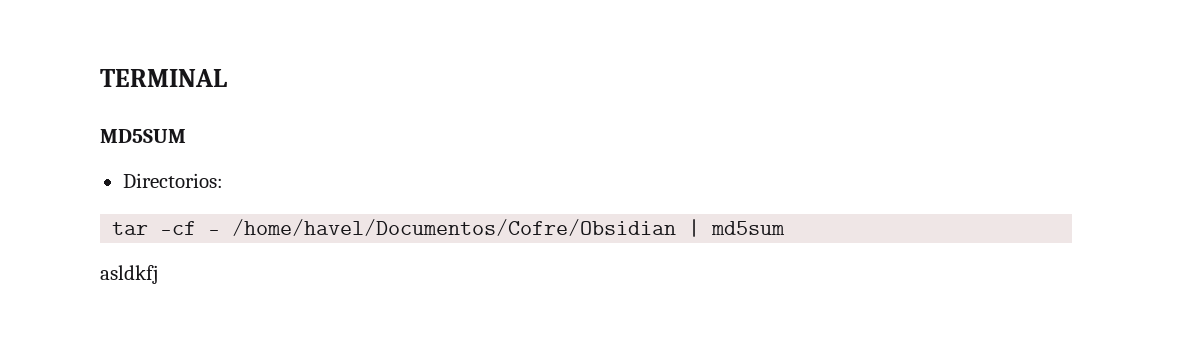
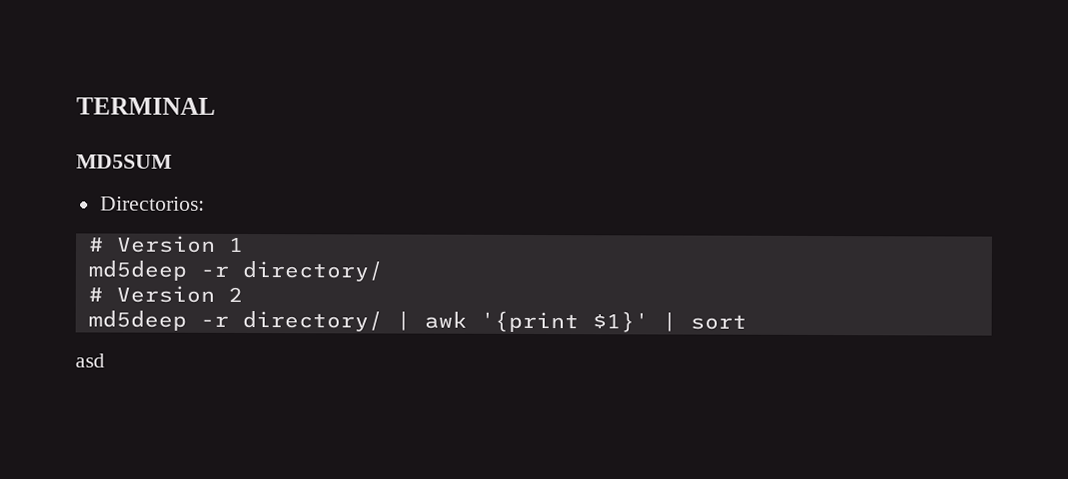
- tar -cf - /home/havel/Documentos/Cofre/Obsidian | md5sum
- asldkfj
+ # Version 1
+ md5deep -r directory/
+ # Version 2
+ md5deep -r directory/ | awk '{print $1}' | sort
+ asd

